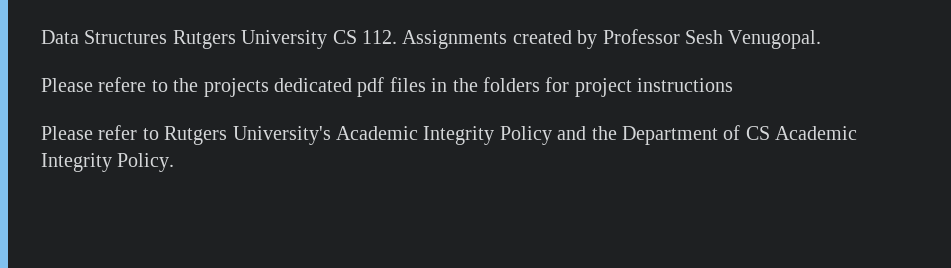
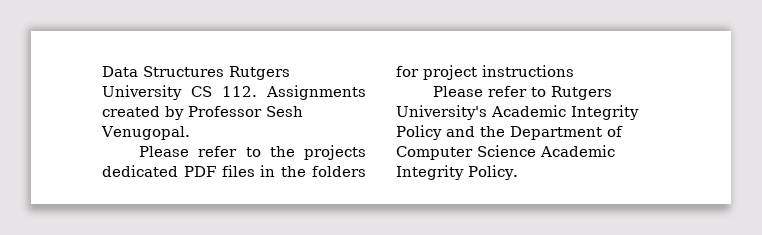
- Please refere to the projects dedicated pdf files in the folders for project instructions
+ Please refer to the projects dedicated PDF files in the folders for project instructions
- Please refer to Rutgers University's Academic Integrity Policy and the Department of CS Academic Integrity Policy.
+ Please refer to Rutgers University's Academic Integrity Policy and the Department of Computer Science Academic Integrity Policy.

